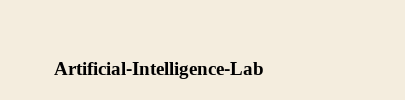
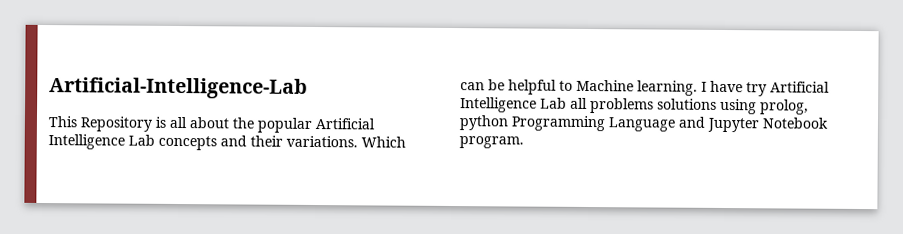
+ This Repository is all about the popular Artificial Intelligence Lab concepts and their variations. Which can be helpful to Machine learning. I have try Artificial Intelligence Lab all problems solutions using prolog, python Programming Language and Jupyter Notebook program.

